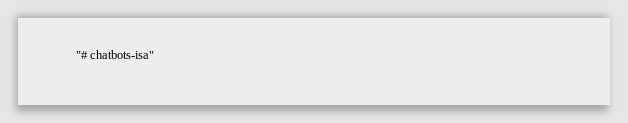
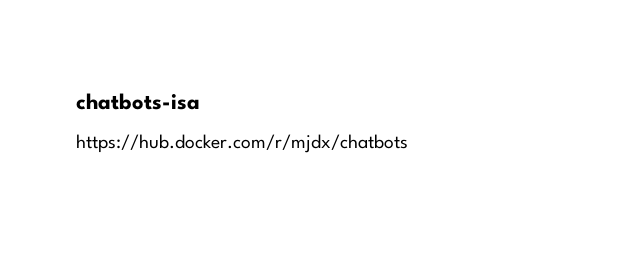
- "# chatbots-isa"
+ chatbots-isa
+ https://hub.docker.com/r/mjdx/chatbots

